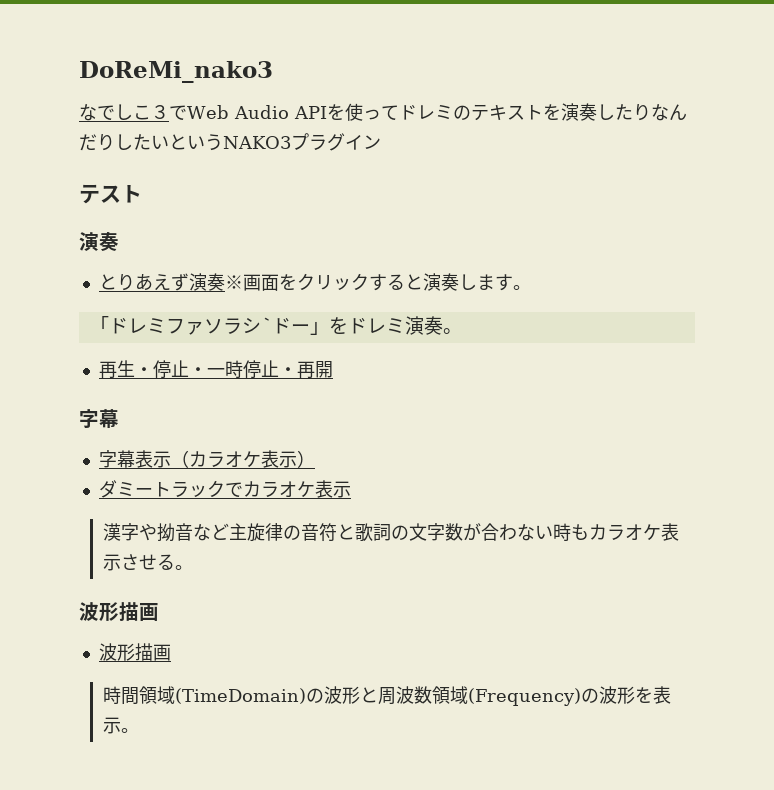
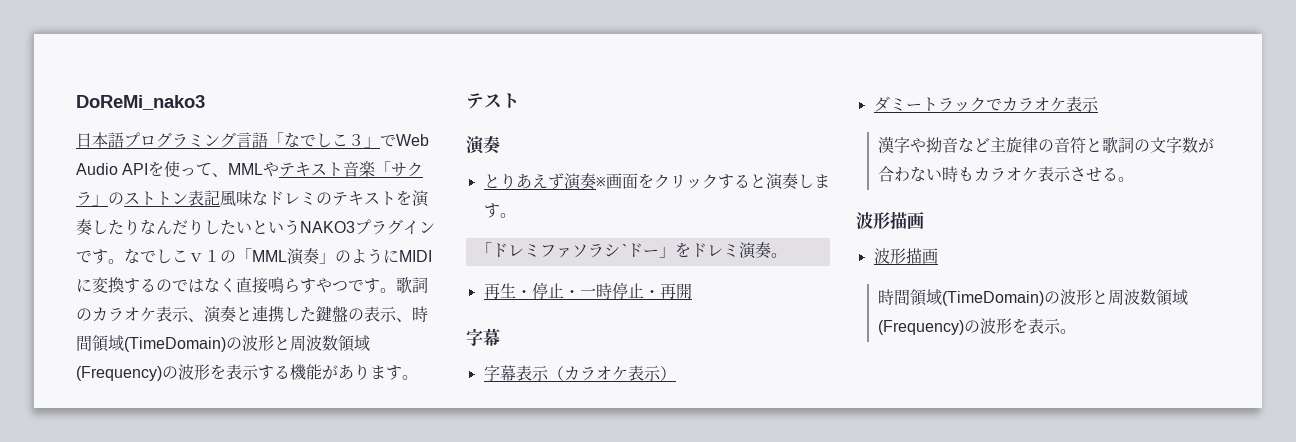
- なでしこ３でWeb Audio APIを使ってドレミのテキストを演奏したりなんだりしたいというNAKO3プラグイン
+ 日本語プログラミング言語「なでしこ３」でWeb Audio APIを使って、MMLやテキスト音楽「サクラ」のストトン表記風味なドレミのテキストを演奏したりなんだりしたいというNAKO3プラグインです。なでしこｖ１の「MML演奏」のようにMIDIに変換するのではなく直接鳴らすやつです。歌詞のカラオケ表示、演奏と連携した鍵盤の表示、時間領域(TimeDomain)の波形と周波数領域(Frequency)の波形を表示する機能があります。

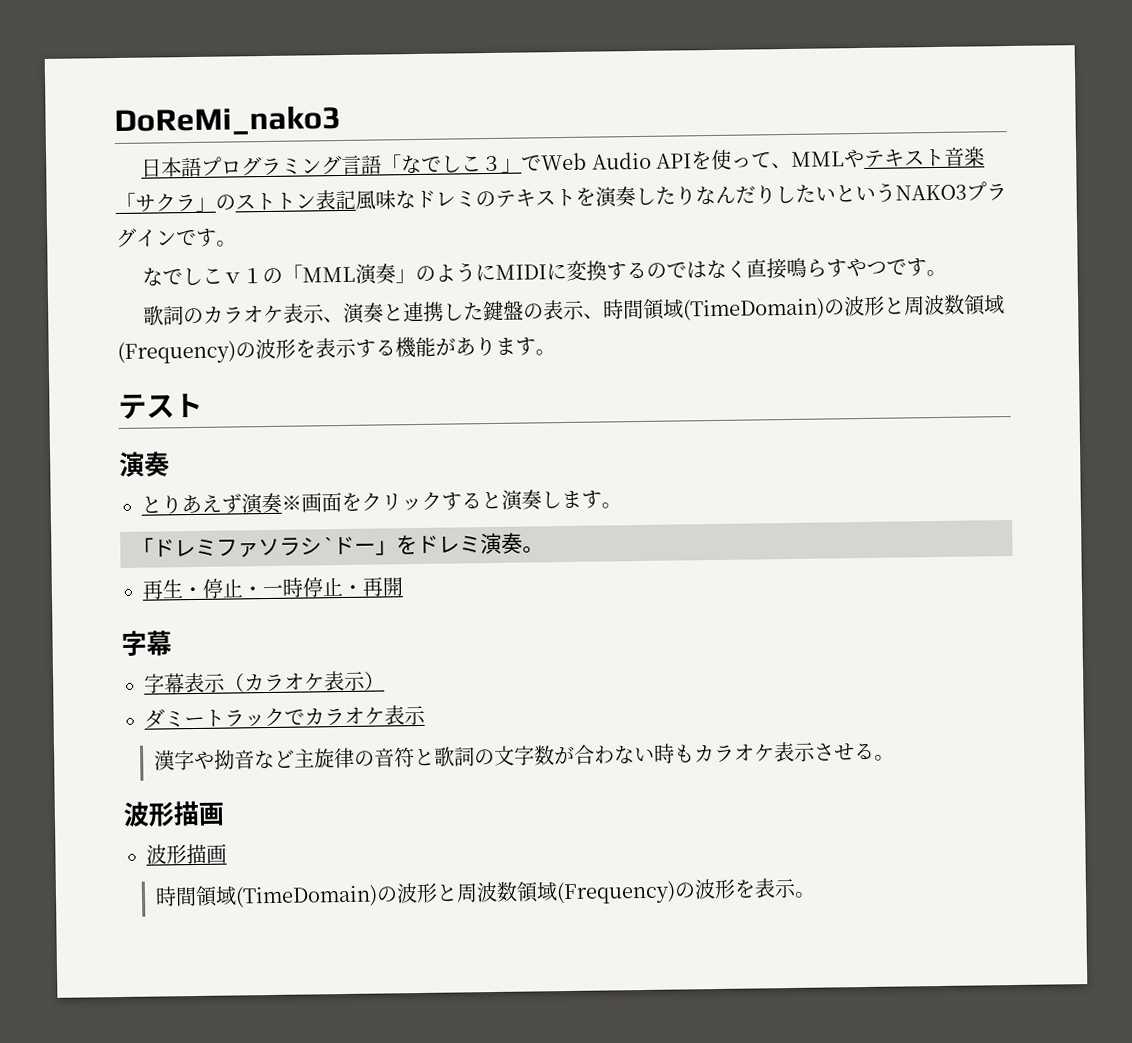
- 日本語プログラミング言語「なでしこ３」でWeb Audio APIを使って、MMLやテキスト音楽「サクラ」のストトン表記風味なドレミのテキストを演奏したりなんだりしたいというNAKO3プラグインです。なでしこｖ１の「MML演奏」のようにMIDIに変換するのではなく直接鳴らすやつです。歌詞のカラオケ表示、演奏と連携した鍵盤の表示、時間領域(TimeDomain)の波形と周波数領域(Frequency)の波形を表示する機能があります。
+ 日本語プログラミング言語「なでしこ３」でWeb Audio APIを使って、MMLやテキスト音楽「サクラ」のストトン表記風味なドレミのテキストを演奏したりなんだりしたいというNAKO3プラグインです。
+ なでしこｖ１の「MML演奏」のようにMIDIに変換するのではなく直接鳴らすやつです。
+ 歌詞のカラオケ表示、演奏と連携した鍵盤の表示、時間領域(TimeDomain)の波形と周波数領域(Frequency)の波形を表示する機能があります。

